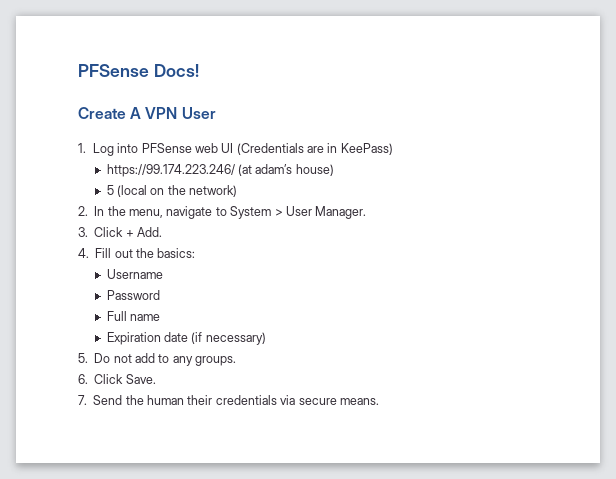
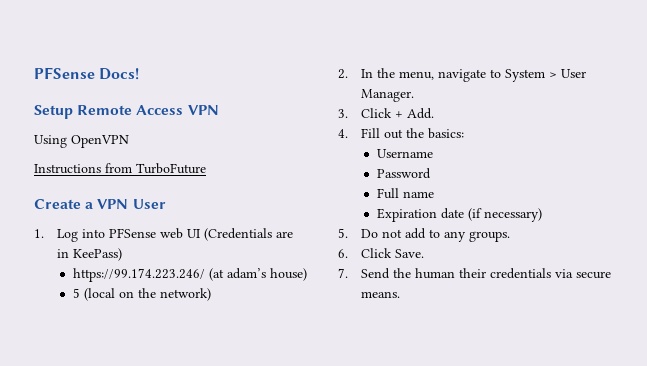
+ Setup Remote Access VPN
+ Using OpenVPN
+ Instructions from TurboFuture
- Create A VPN User
+ Create a VPN User

